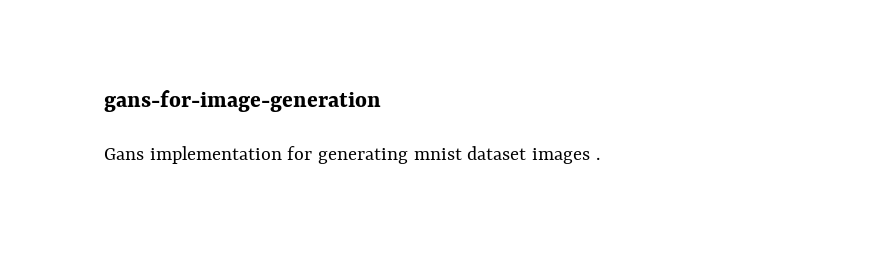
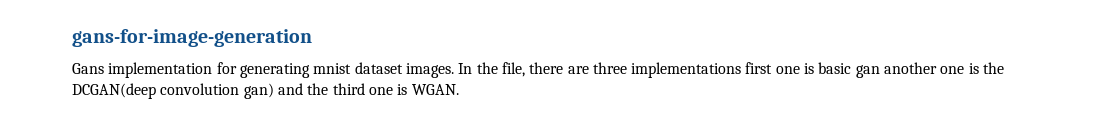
- Gans implementation for generating mnist dataset images .
+ Gans implementation for generating mnist dataset images. In the file, there are three implementations first one is basic gan another one is the DCGAN(deep convolution gan) and the third one is WGAN.

